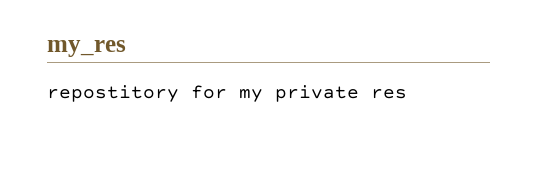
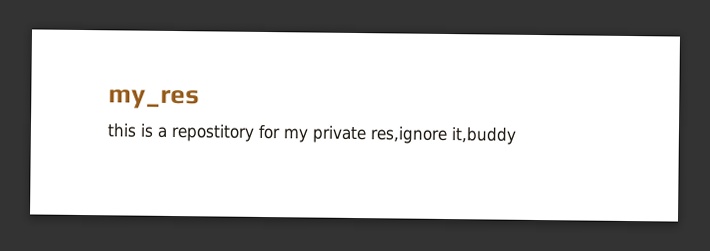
- repostitory for my private res
+ this is a repostitory for my private res,ignore it,buddy

